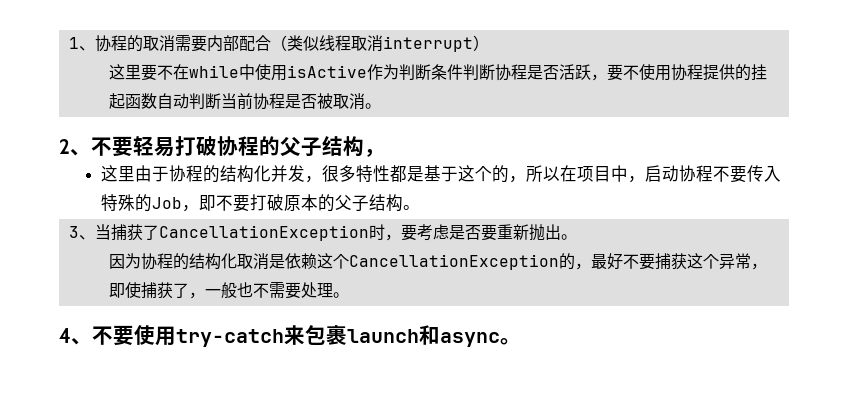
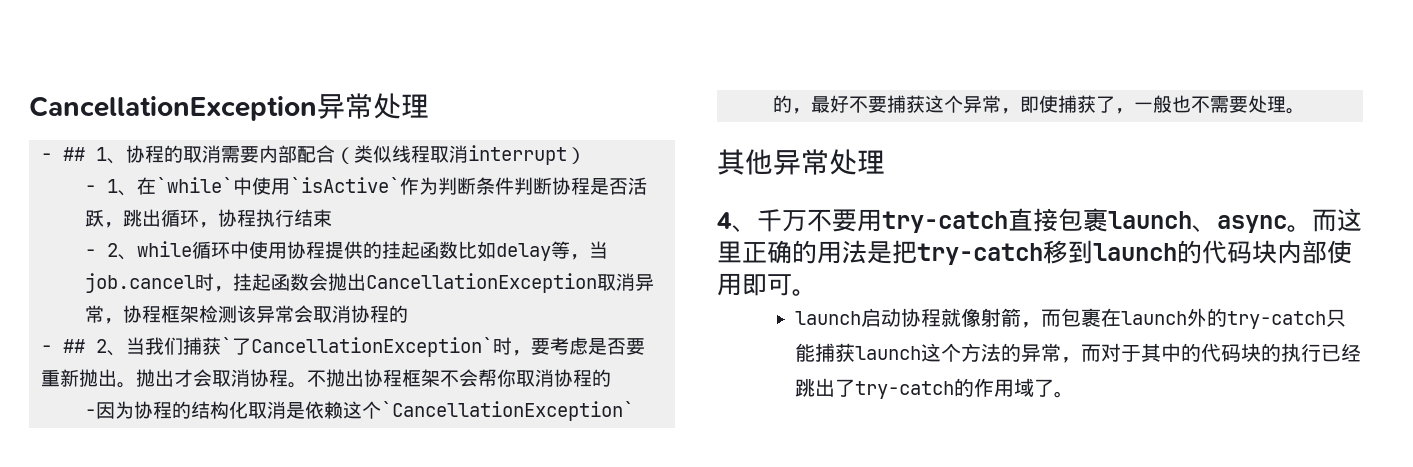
- 1、协程的取消需要内部配合（类似线程取消interrupt）
+ CancellationException异常处理
+ - ## 1、协程的取消需要内部配合（类似线程取消interrupt）
- 这里要不在while中使用isActive作为判断条件判断协程是否活跃，要不使用协程提供的挂起函数自动判断当前协程是否被取消。
- 2、不要轻易打破协程的父子结构，
- 这里由于协程的结构化并发，很多特性都是基于这个的，所以在项目中，启动协程不要传入特殊的Job，即不要打破原本的父子结构。
- 3、当捕获了CancellationException时，要考虑是否要重新抛出。
- 因为协程的结构化取消是依赖这个CancellationException的，最好不要捕获这个异常，即使捕获了，一般也不需要处理。
+ - 1、在`while`中使用`isActive`作为判断条件判断协程是否活跃，跳出循环，协程执行结束
+ - 2、while循环中使用协程提供的挂起函数比如delay等，当job.cancel时，挂起函数会抛出CancellationException取消异常，协程框架检测该异常会取消协程的
+ - ## 2、当我们捕获`了CancellationException`时，要考虑是否要重新抛出。抛出才会取消协程。不抛出协程框架不会帮你取消协程的
+ -因为协程的结构化取消是依赖这个`CancellationException`的，最好不要捕获这个异常，即使捕获了，一般也不需要处理。
+ 其他异常处理
- 4、不要使用try-catch来包裹launch和async。
+ 4、千万不要用try-catch直接包裹launch、async。而这里正确的用法是把try-catch移到launch的代码块内部使用即可。
+ launch启动协程就像射箭，而包裹在launch外的try-catch只能捕获launch这个方法的异常，而对于其中的代码块的执行已经跳出了try-catch的作用域了。

